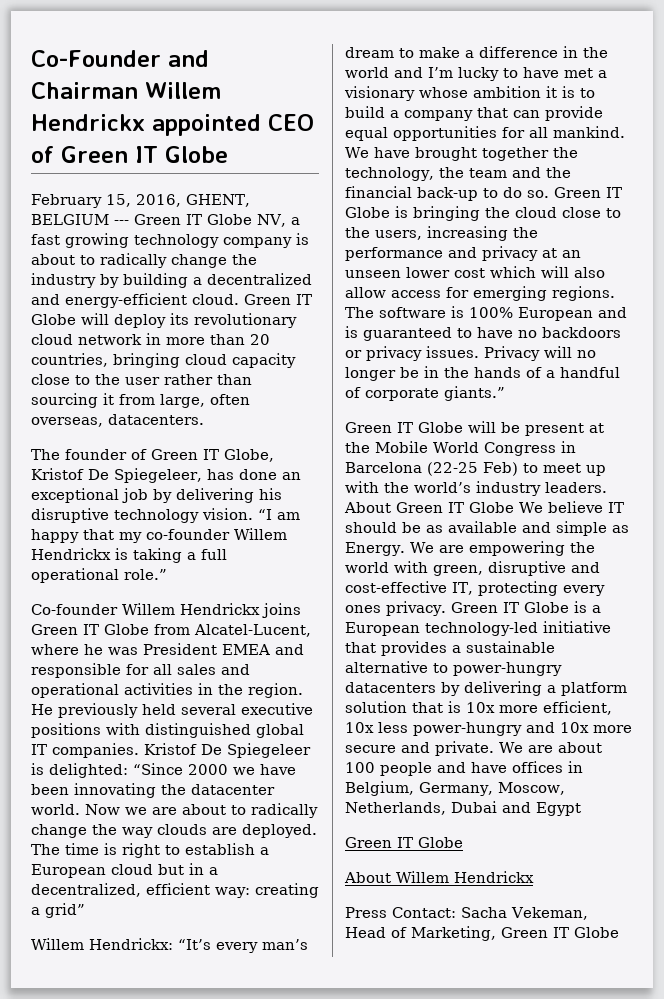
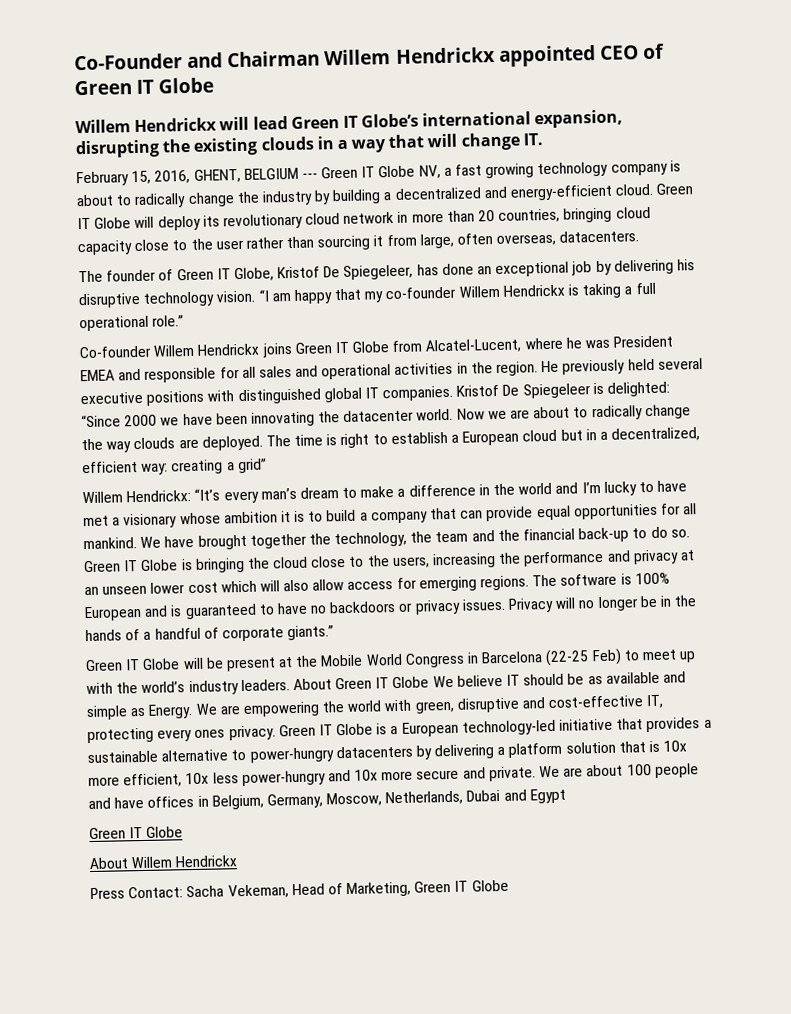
+ Willem Hendrickx will lead Green IT Globe’s international expansion, disrupting the existing clouds in a way that will change IT.

